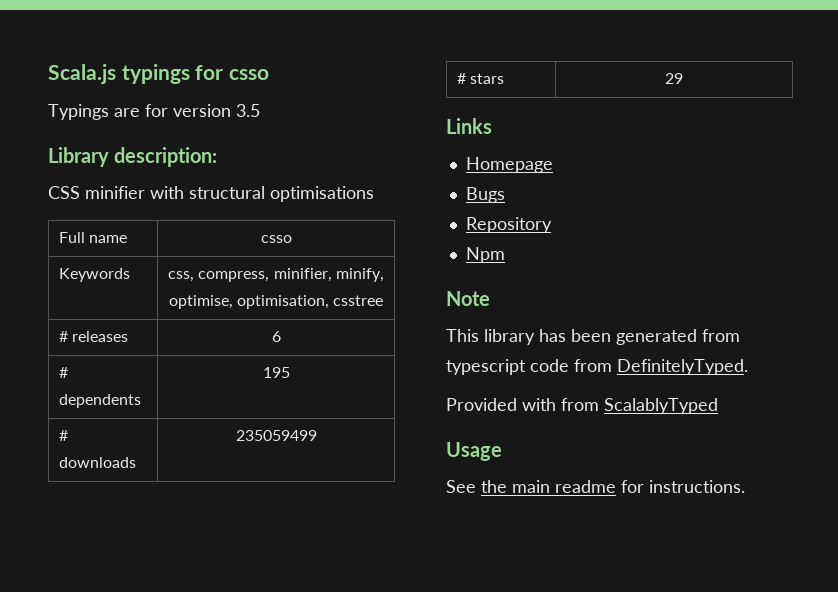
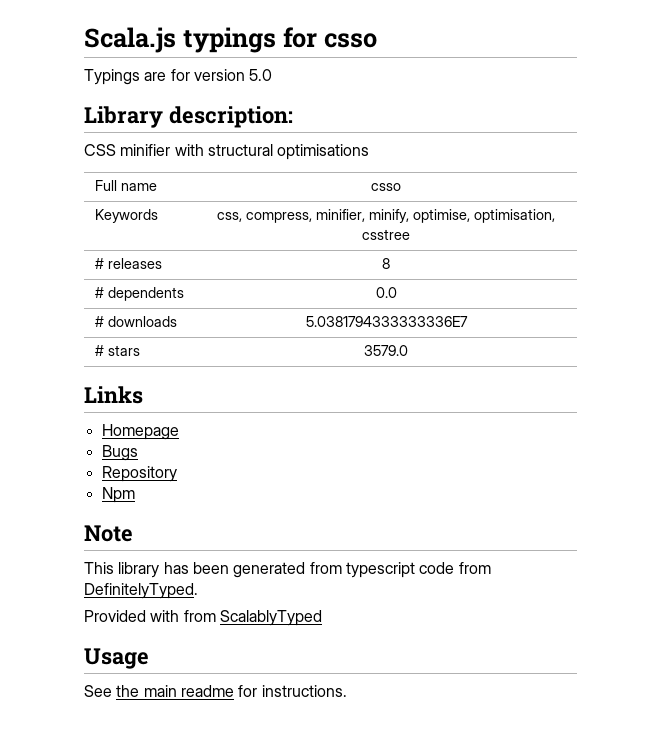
- Typings are for version 3.5
+ Typings are for version 5.0
- # releases | 6
+ # releases | 8
- # dependents | 195
+ # dependents | 0.0
- # downloads | 235059499
+ # downloads | 5.0381794333333336E7
- # stars | 29
+ # stars | 3579.0

